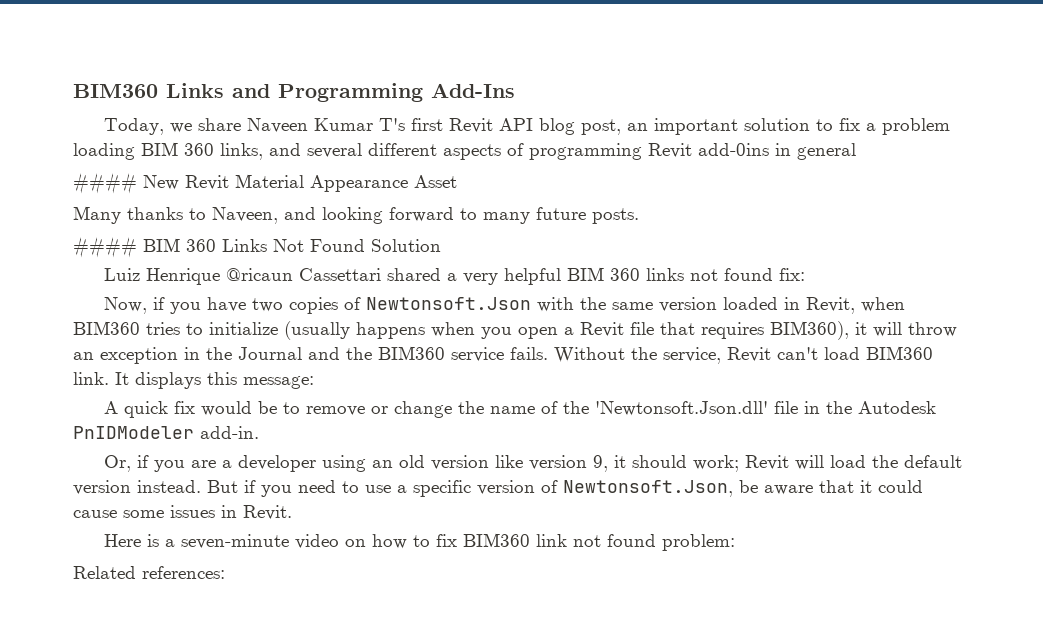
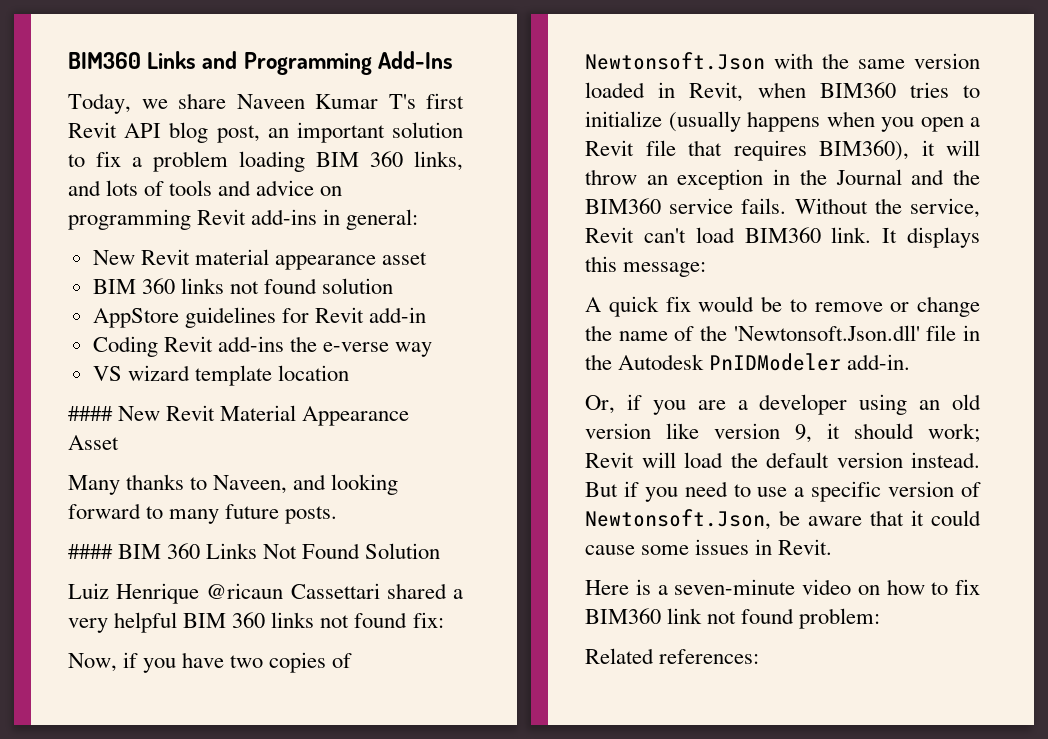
- Today, we share Naveen Kumar T's first Revit API blog post, an important solution to fix a problem loading BIM 360 links, and several different aspects of programming Revit add-0ins in general
+ Today, we share Naveen Kumar T's first Revit API blog post, an important solution to fix a problem loading BIM 360 links, and lots of tools and advice on programming Revit add-ins in general:
+ New Revit material appearance asset
+ BIM 360 links not found solution
+ AppStore guidelines for Revit add-in
+ Coding Revit add-ins the e-verse way
+ VS wizard template location

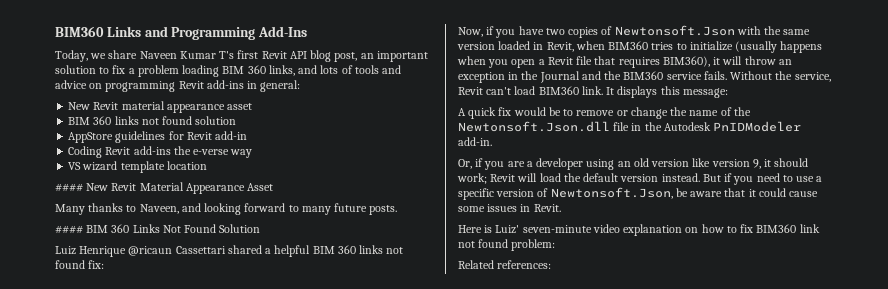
- Luiz Henrique @ricaun Cassettari shared a very helpful BIM 360 links not found fix:
+ Luiz Henrique @ricaun Cassettari shared a helpful BIM 360 links not found fix:
- A quick fix would be to remove or change the name of the 'Newtonsoft.Json.dll' file in the Autodesk PnIDModeler add-in.
+ A quick fix would be to remove or change the name of the Newtonsoft.Json.dll file in the Autodesk PnIDModeler add-in.
- Here is a seven-minute video on how to fix BIM360 link not found problem:
+ Here is Luiz' seven-minute video explanation on how to fix BIM360 link not found problem:

